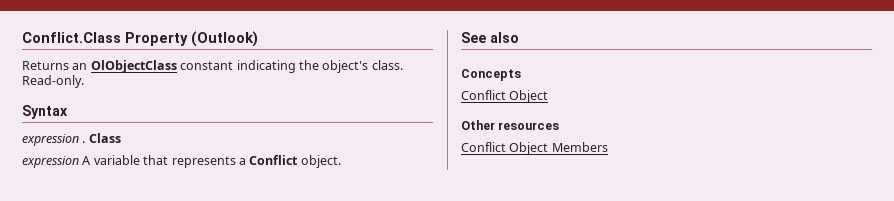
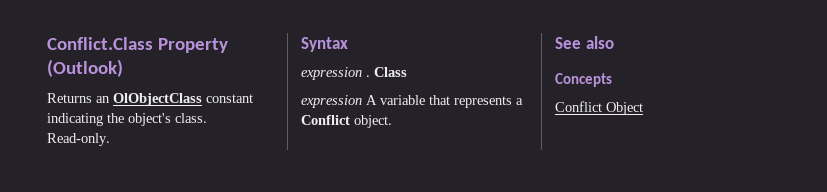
- Other resources
- Conflict Object Members

